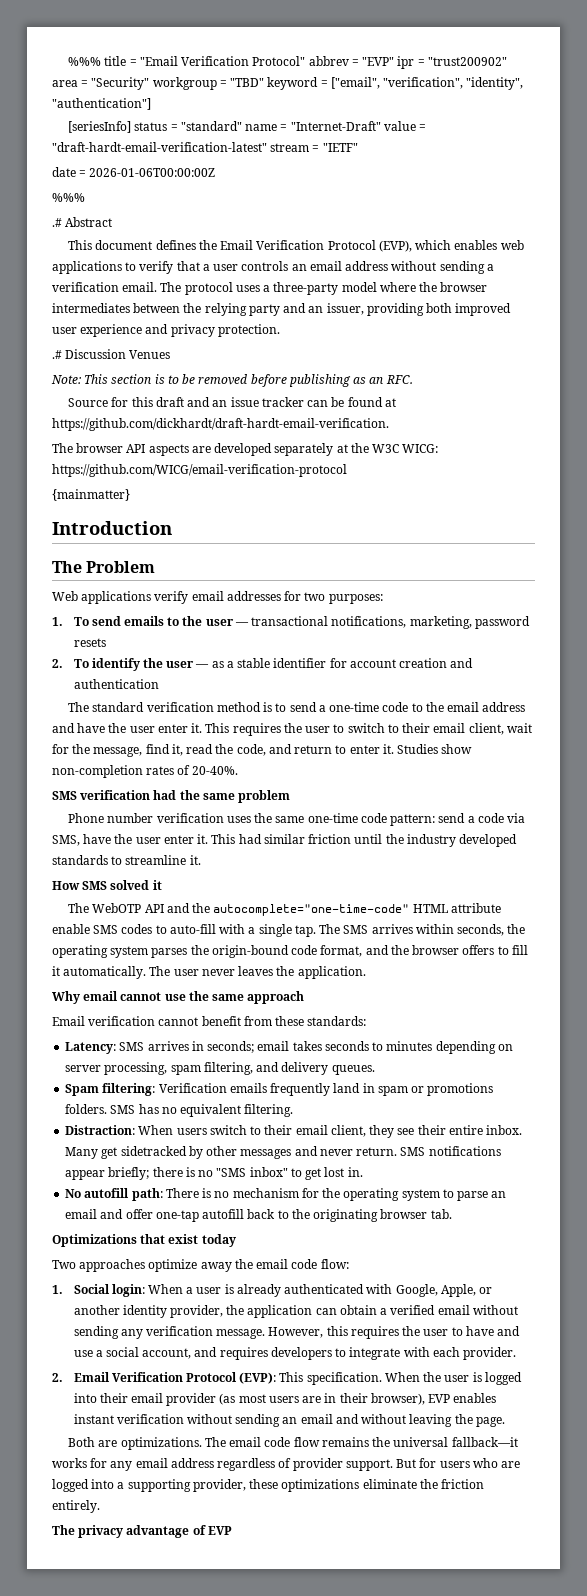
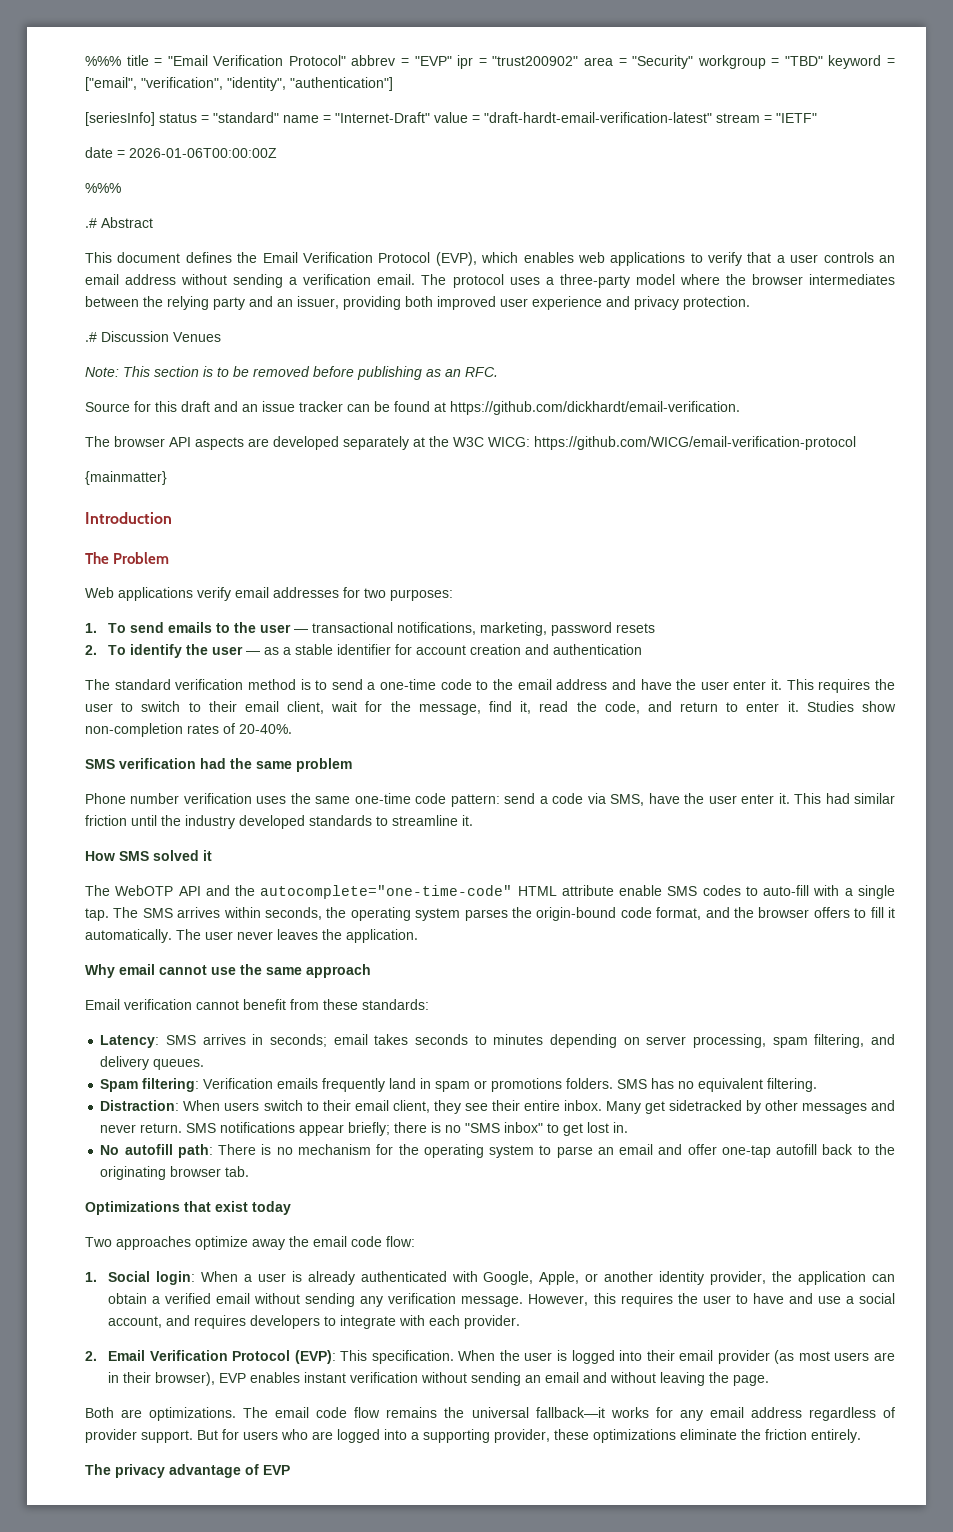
- Source for this draft and an issue tracker can be found at https://github.com/dickhardt/draft-hardt-email-verification.
+ Source for this draft and an issue tracker can be found at https://github.com/dickhardt/email-verification.

